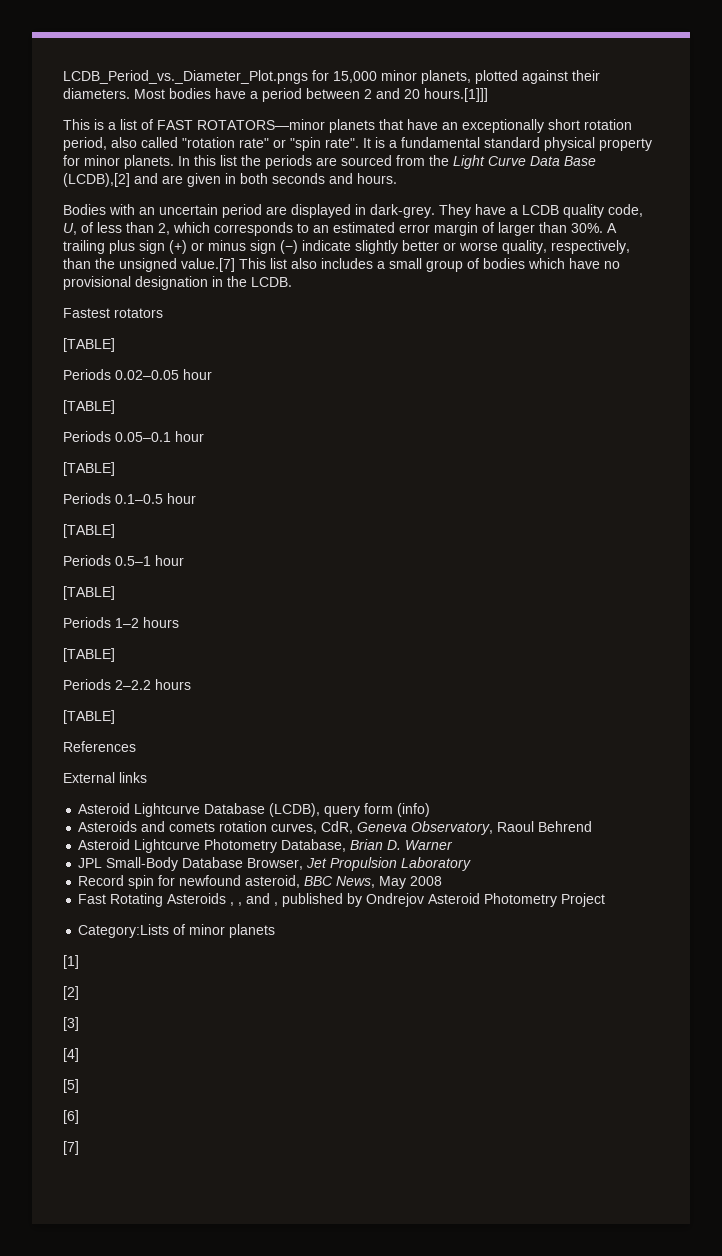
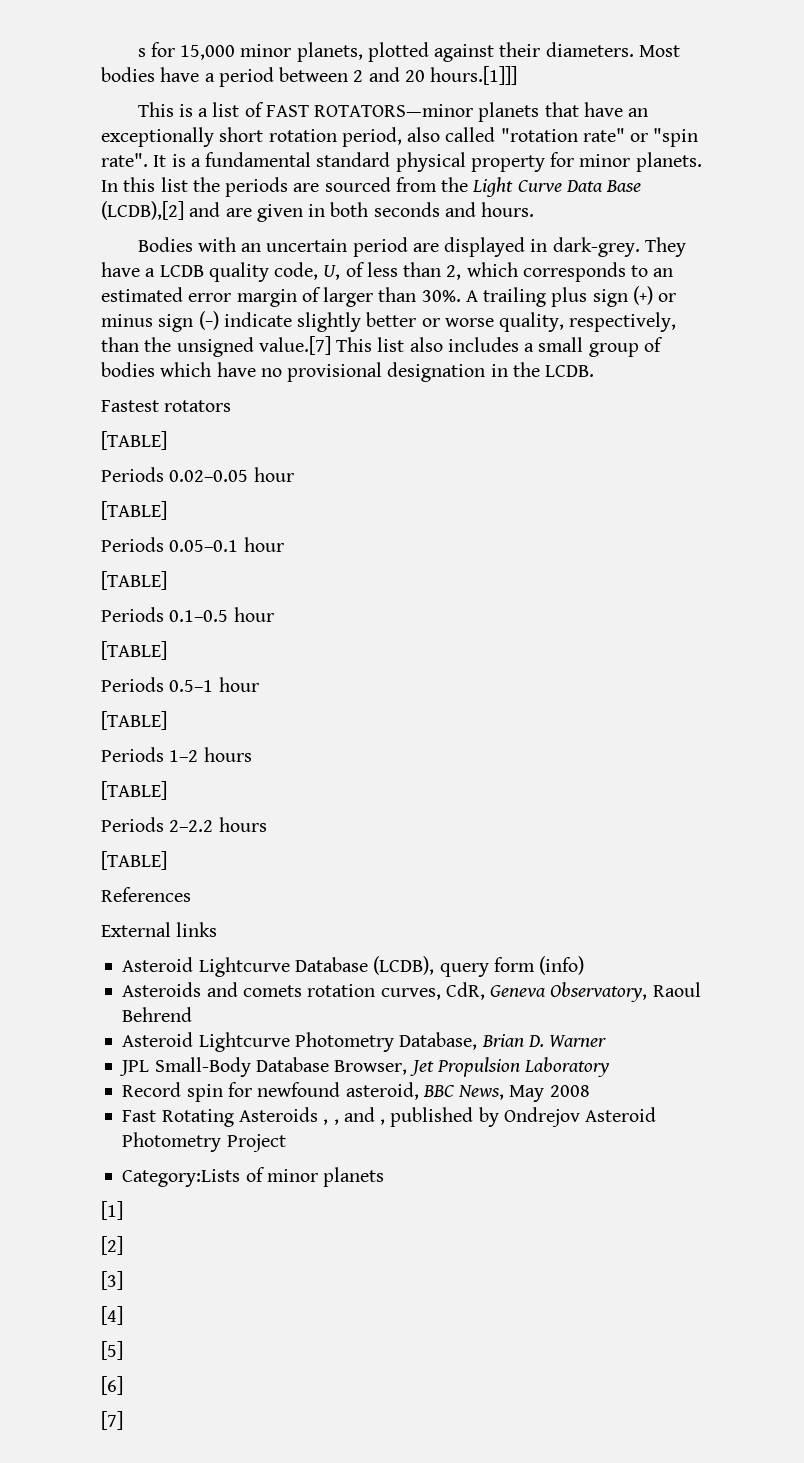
- LCDB_Period_vs._Diameter_Plot.pngs for 15,000 minor planets, plotted against their diameters.
+ s for 15,000 minor planets, plotted against their diameters.

